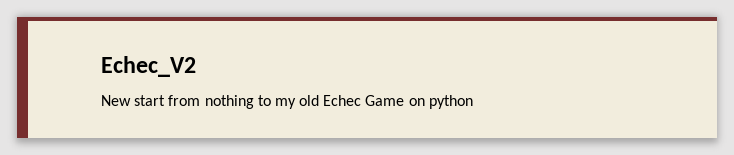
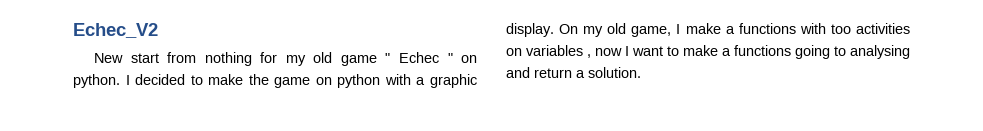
- New start from nothing to my old Echec Game on python
+ New start from nothing for my old game " Echec " on python. I decided to make the game on python with a graphic display. On my old game, I make a functions with too activities on variables , now I want to make a functions going to analysing and return a solution.

